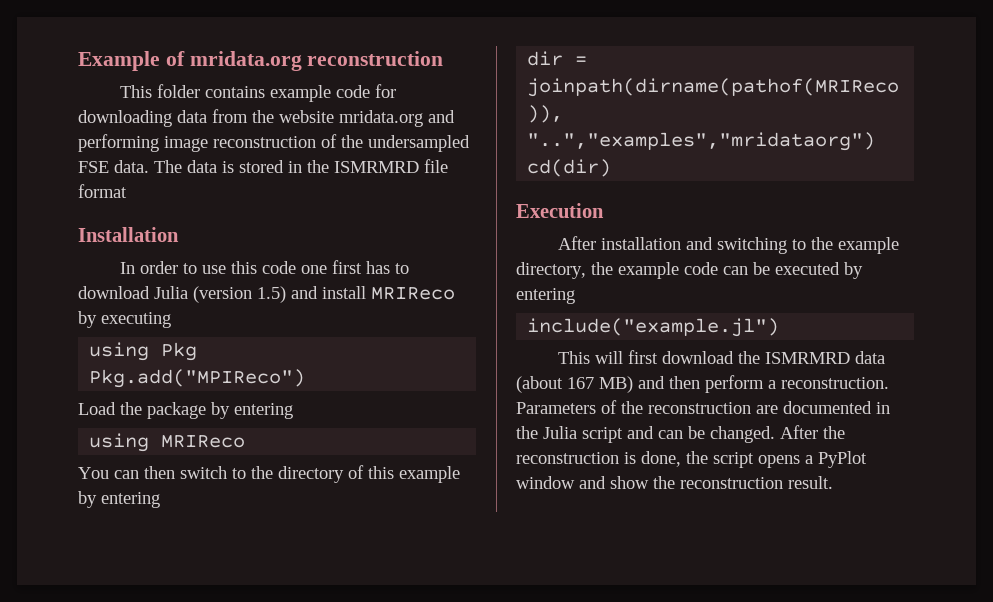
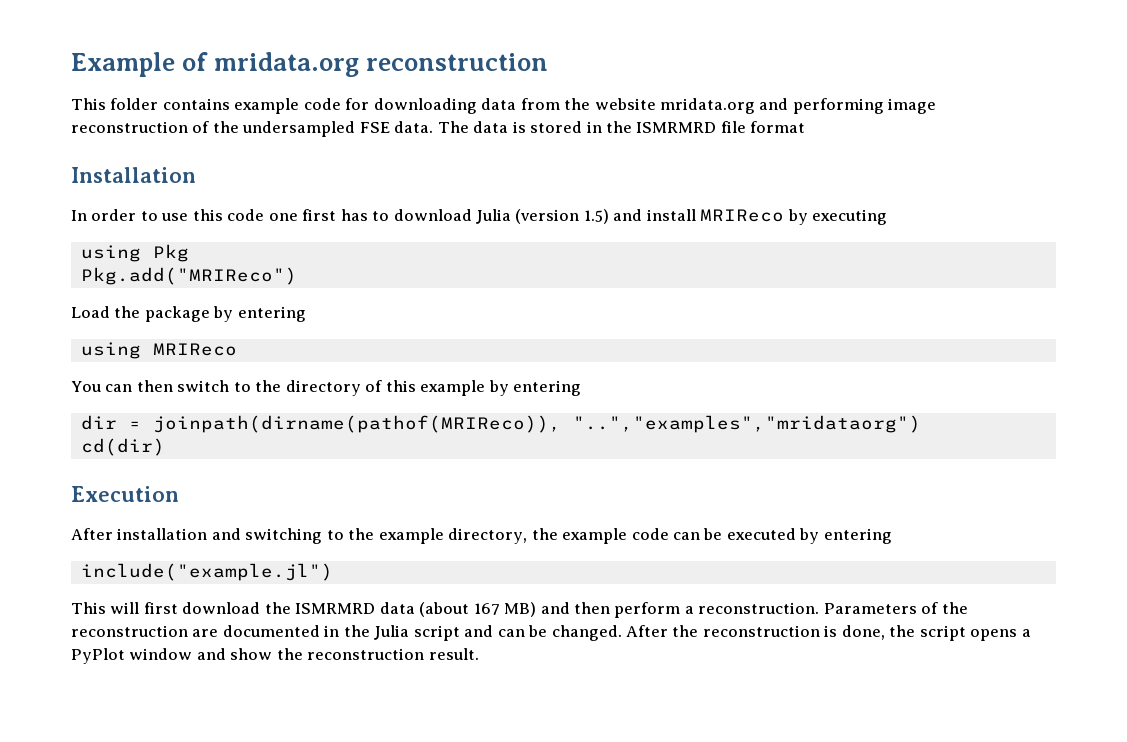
- Pkg.add("MPIReco")
+ Pkg.add("MRIReco")

